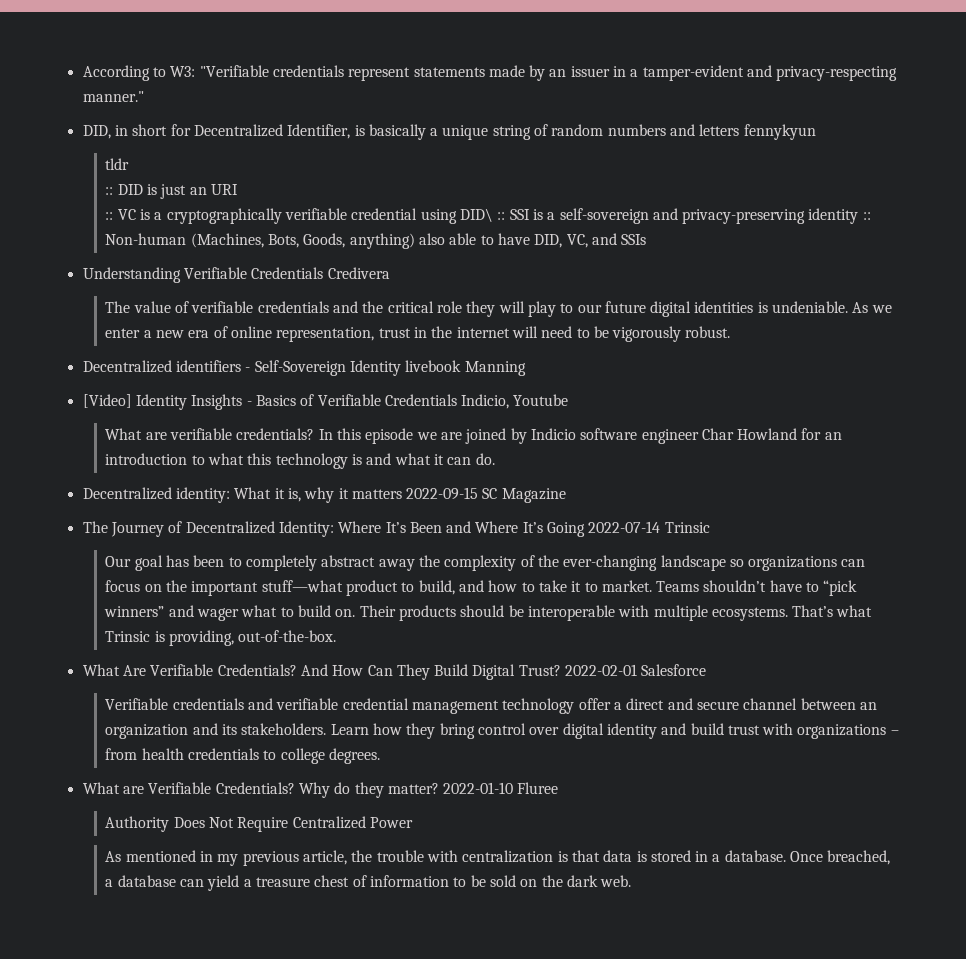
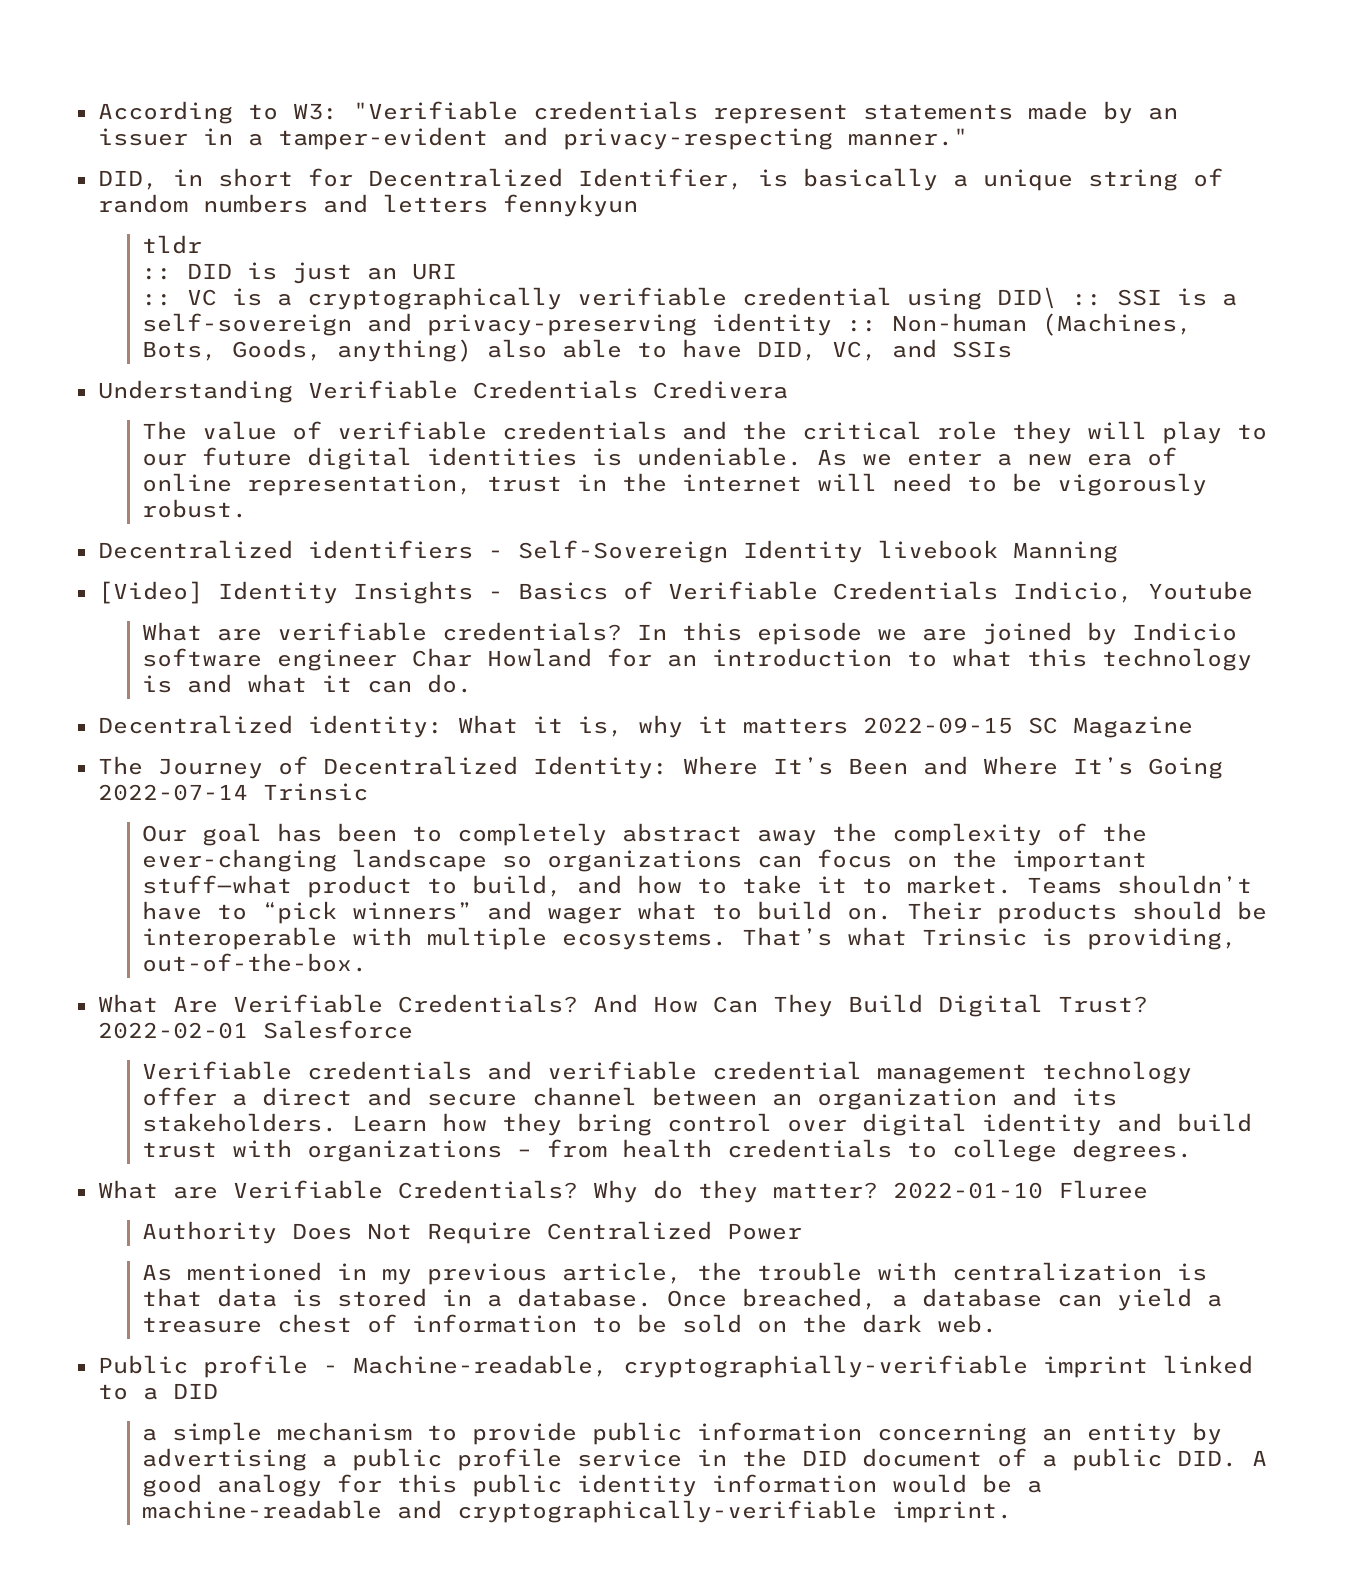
+ Public profile - Machine-readable, cryptographially-verifiable imprint linked to a DID
+ a simple mechanism to provide public information concerning an entity by advertising a public profile service in the DID document of a public DID. A good analogy for this public identity information would be a machine-readable and cryptographically-verifiable imprint.

